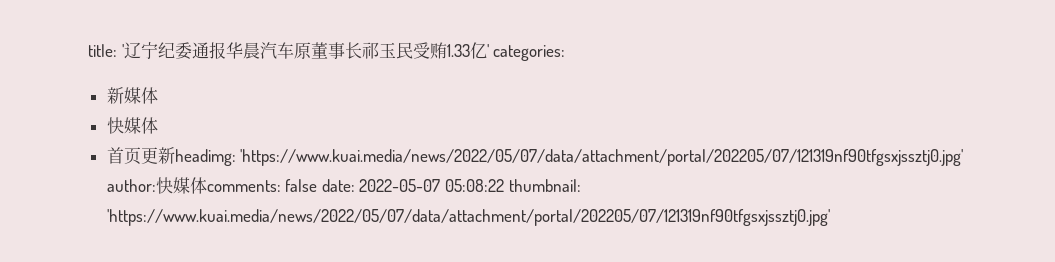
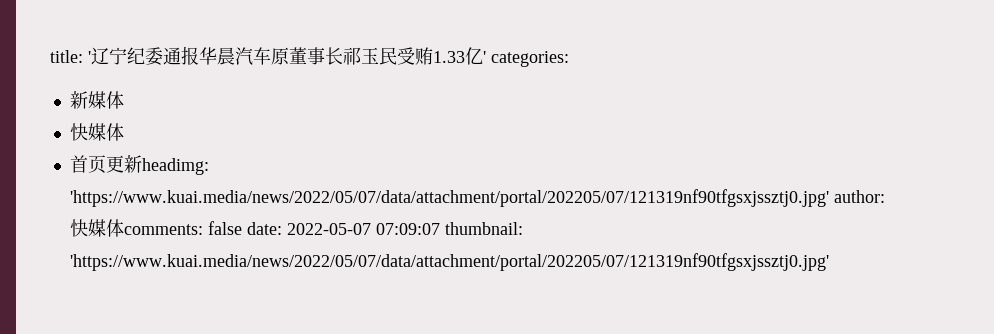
- 首页更新headimg: 'https://www.kuai.media/news/2022/05/07/data/attachment/portal/202205/07/121319nf90tfgsxjssztj0.jpg' author:快媒体comments: false date: 2022-05-07 05:08:22 thumbnail: 'https://www.kuai.media/news/2022/05/07/data/attachment/portal/202205/07/121319nf90tfgsxjssztj0.jpg'
+ 首页更新headimg: 'https://www.kuai.media/news/2022/05/07/data/attachment/portal/202205/07/121319nf90tfgsxjssztj0.jpg' author:快媒体comments: false date: 2022-05-07 07:09:07 thumbnail: 'https://www.kuai.media/news/2022/05/07/data/attachment/portal/202205/07/121319nf90tfgsxjssztj0.jpg'

